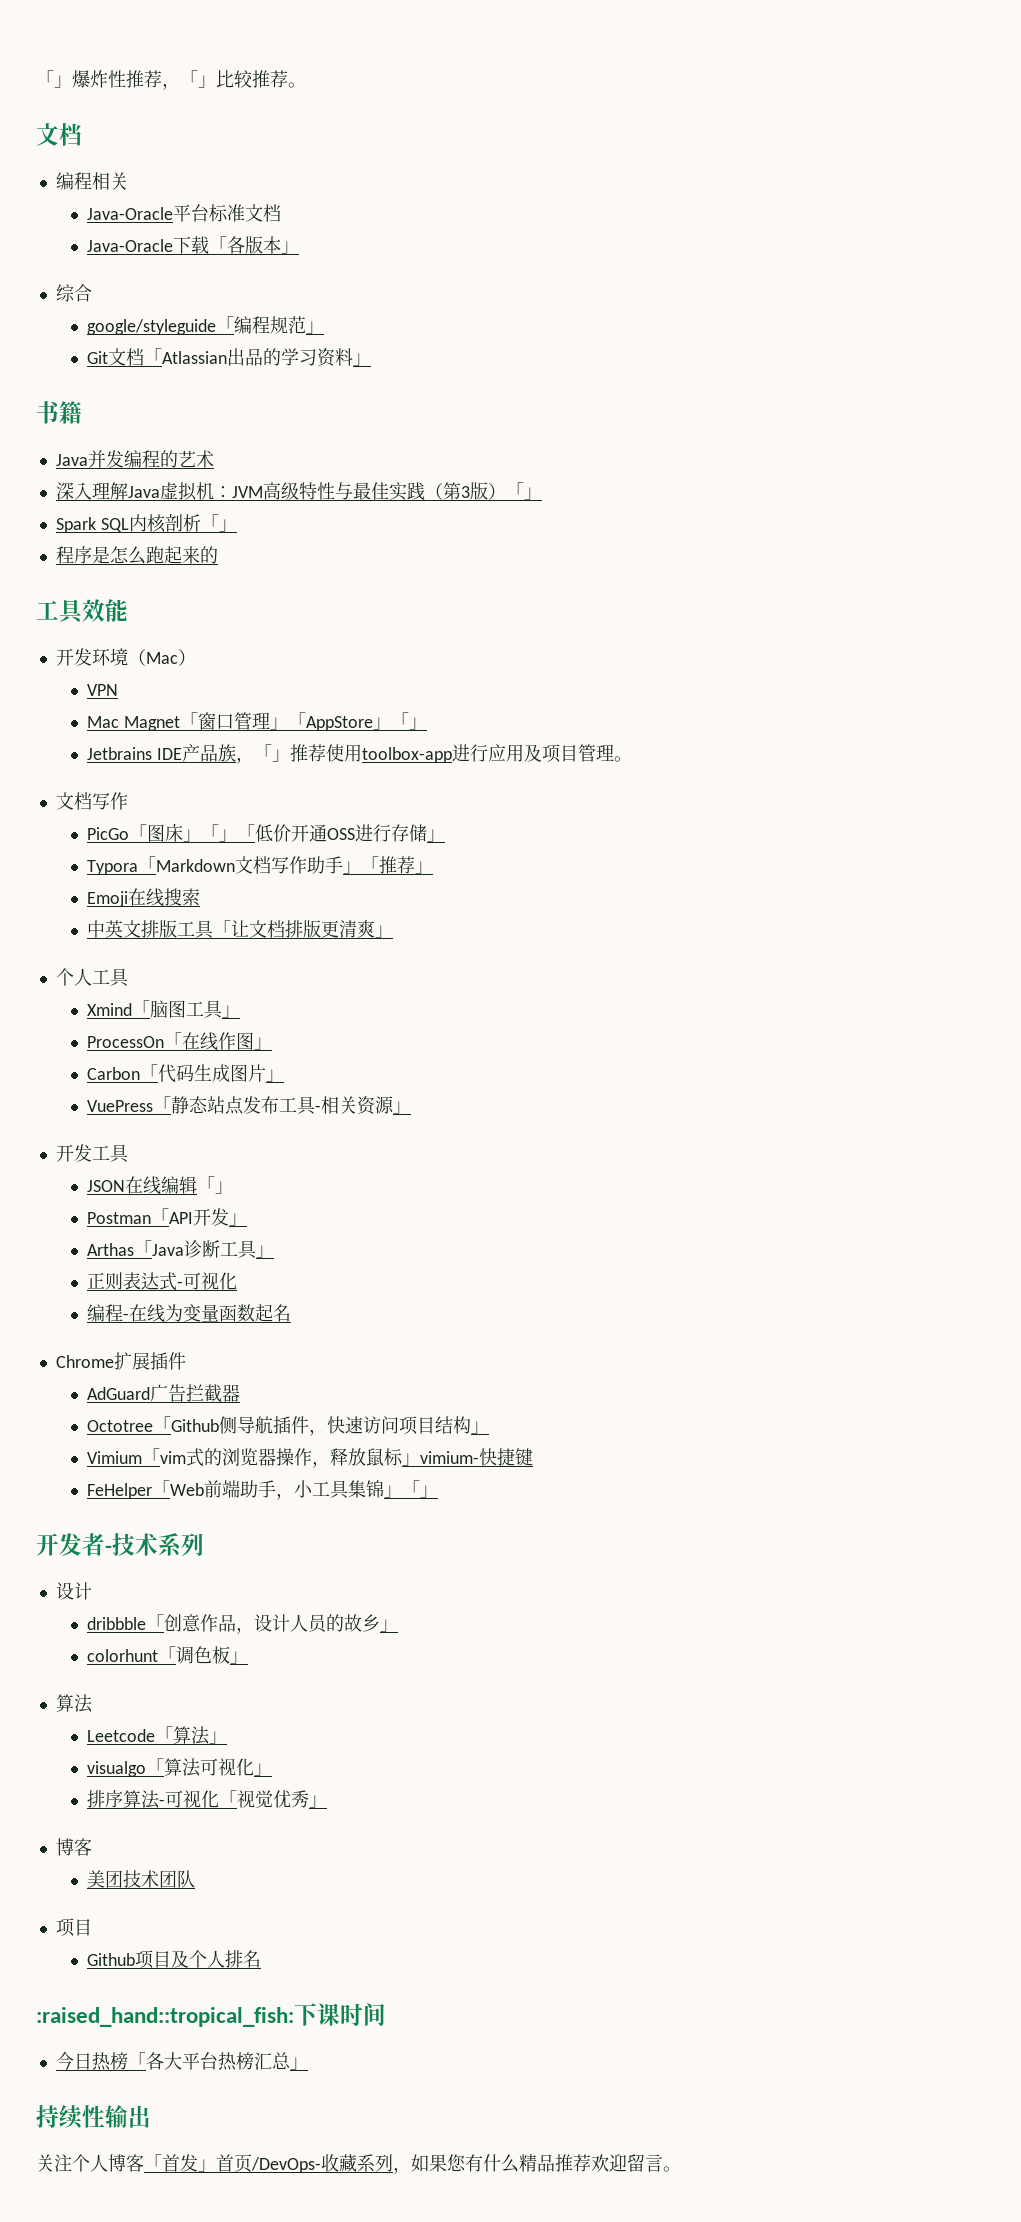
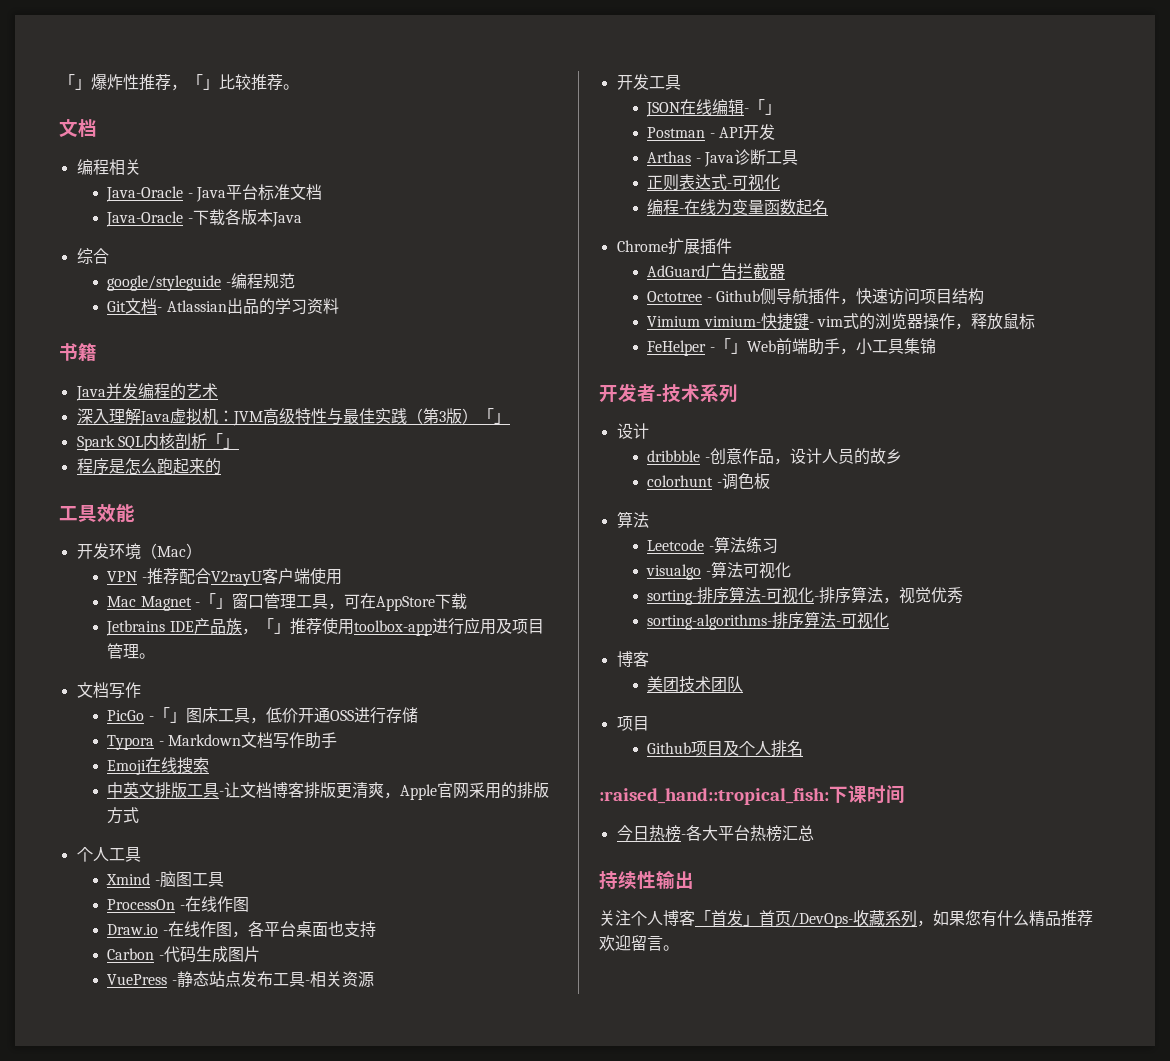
- Java-Oracle平台标准文档
+ Java-Oracle - Java平台标准文档
- Java-Oracle下载「各版本」
+ Java-Oracle -下载各版本Java
- google/styleguide「编程规范」
+ google/styleguide -编程规范
- Git文档「Atlassian出品的学习资料」
+ Git文档- Atlassian出品的学习资料
- VPN
- Mac Magnet「窗口管理」「AppStore」「」
+ VPN -推荐配合V2rayU客户端使用
+ Mac Magnet -「」窗口管理工具，可在AppStore下载
- PicGo「图床」「」「低价开通OSS进行存储」
+ PicGo -「」图床工具，低价开通OSS进行存储
- Typora「Markdown文档写作助手」「推荐」
+ Typora - Markdown文档写作助手
- 中英文排版工具「让文档排版更清爽」
+ 中英文排版工具-让文档博客排版更清爽，Apple官网采用的排版方式
- Xmind「脑图工具」
+ Xmind -脑图工具
- ProcessOn「在线作图」
+ ProcessOn -在线作图
+ Draw.io -在线作图，各平台桌面也支持
- Carbon「代码生成图片」
+ Carbon -代码生成图片
- VuePress「静态站点发布工具-相关资源」
+ VuePress -静态站点发布工具-相关资源
- JSON在线编辑「」
+ JSON在线编辑-「」
- Postman「API开发」
+ Postman - API开发
- Arthas「Java诊断工具」
+ Arthas - Java诊断工具
- Octotree「Github侧导航插件，快速访问项目结构」
+ Octotree - Github侧导航插件，快速访问项目结构
- Vimium「vim式的浏览器操作，释放鼠标」vimium-快捷键
+ Vimium vimium-快捷键- vim式的浏览器操作，释放鼠标
- FeHelper「Web前端助手，小工具集锦」「」
+ FeHelper -「」Web前端助手，小工具集锦
- dribbble「创意作品，设计人员的故乡」
+ dribbble -创意作品，设计人员的故乡
- colorhunt「调色板」
+ colorhunt -调色板
- Leetcode「算法」
+ Leetcode -算法练习
- visualgo「算法可视化」
- 排序算法-可视化「视觉优秀」
+ visualgo -算法可视化
+ sorting-排序算法-可视化-排序算法，视觉优秀
+ sorting-algorithms-排序算法-可视化
- 今日热榜「各大平台热榜汇总」
+ 今日热榜-各大平台热榜汇总

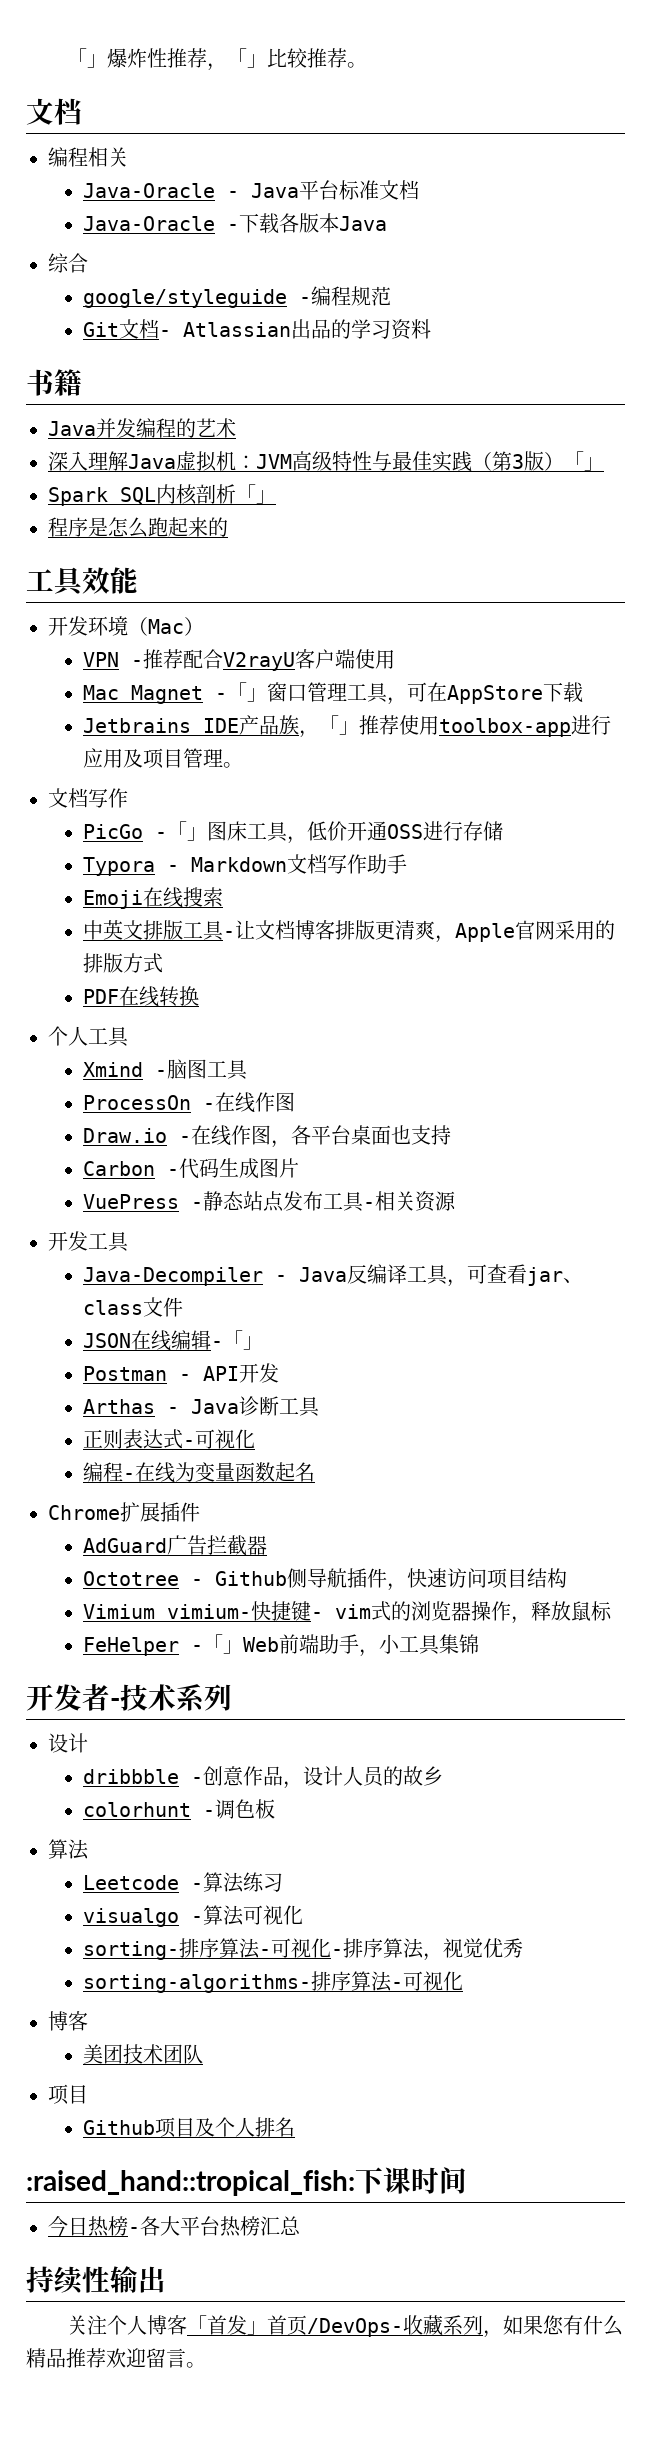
+ PDF在线转换
+ Java-Decompiler - Java反编译工具，可查看jar、class文件

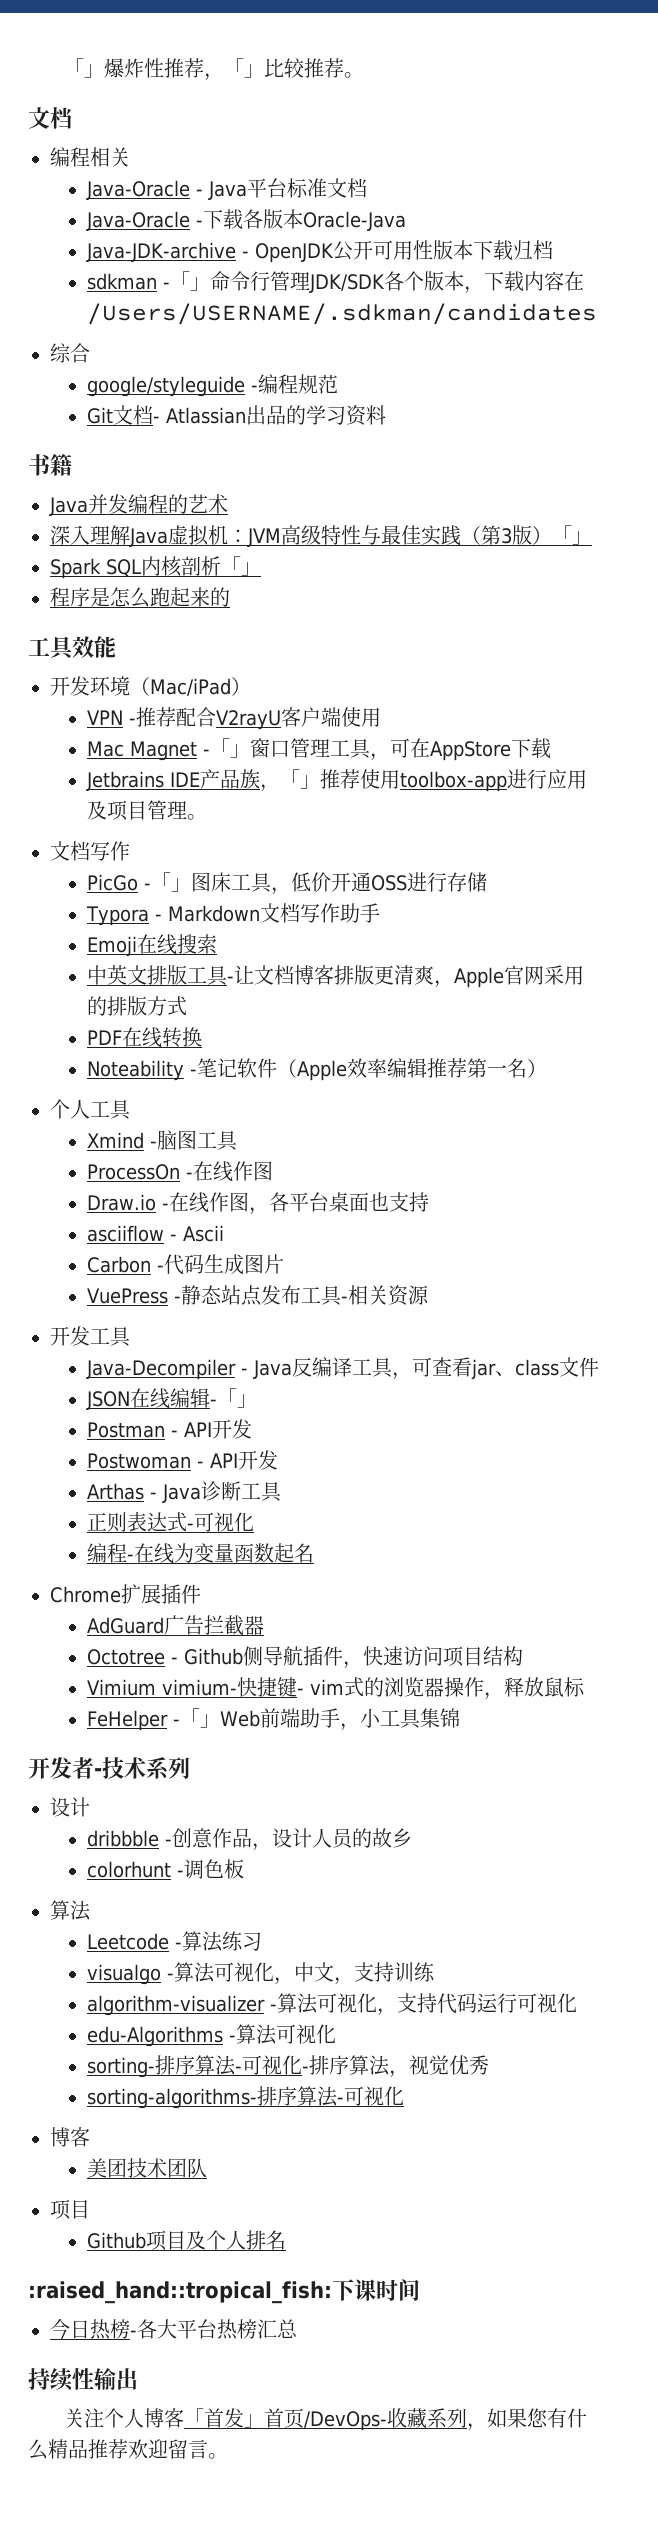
- Java-Oracle -下载各版本Java
+ Java-Oracle -下载各版本Oracle-Java
+ Java-JDK-archive - OpenJDK公开可用性版本下载归档
+ sdkman -「」命令行管理JDK/SDK各个版本，下载内容在/Users/USERNAME/.sdkman/candidates
- 开发环境（Mac）
+ 开发环境（Mac/iPad）
+ Noteability -笔记软件（Apple效率编辑推荐第一名）
+ asciiflow - Ascii
+ Postwoman - API开发
- visualgo -算法可视化
+ visualgo -算法可视化，中文，支持训练
+ algorithm-visualizer -算法可视化，支持代码运行可视化
+ edu-Algorithms -算法可视化

